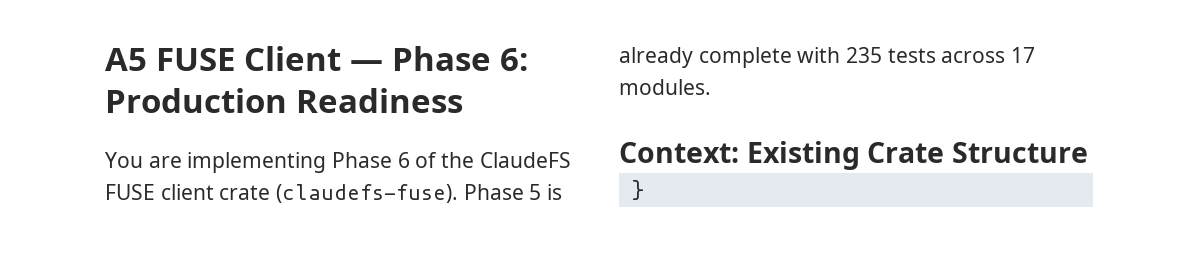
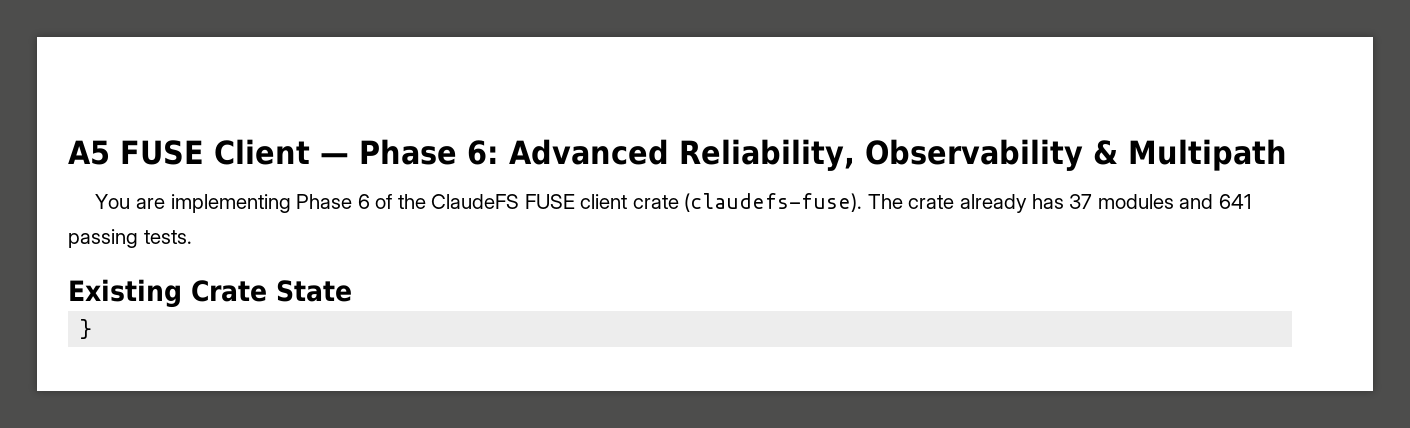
- A5 FUSE Client — Phase 6: Production Readiness
+ A5 FUSE Client — Phase 6: Advanced Reliability, Observability & Multipath
- Phase 5 is already complete with 235 tests across 17 modules.
- Context: Existing Crate Structure
+ The crate already has 37 modules and 641 passing tests.
+ Existing Crate State

